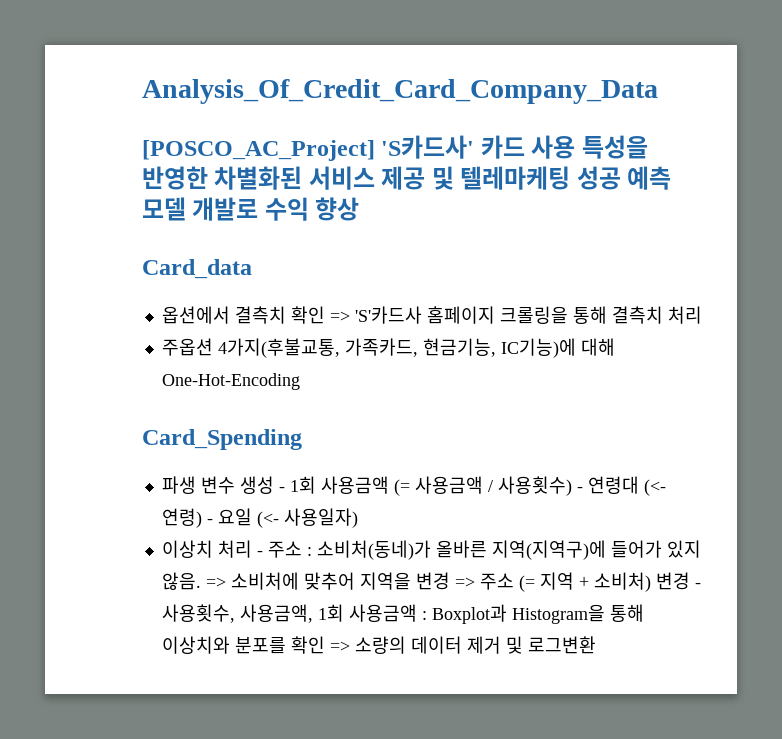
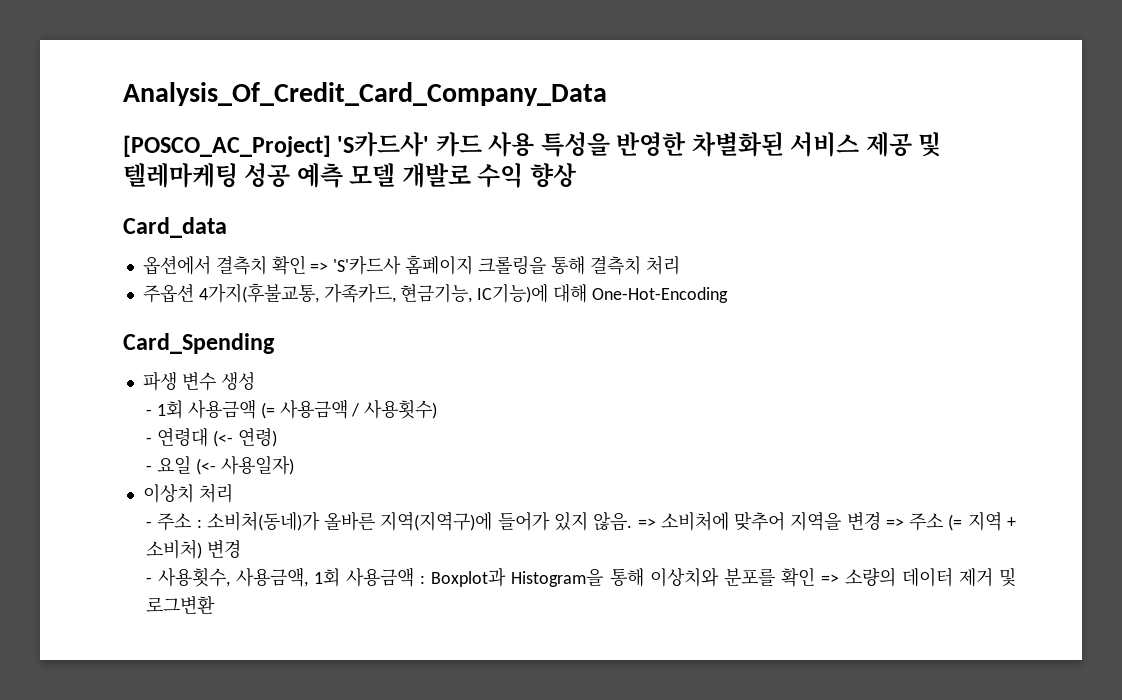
- 파생 변수 생성 - 1회 사용금액 (= 사용금액 / 사용횟수) - 연령대 (<- 연령) - 요일 (<- 사용일자)
+ 파생 변수 생성
+ - 1회 사용금액 (= 사용금액 / 사용횟수)
+ - 연령대 (<- 연령)
+ - 요일 (<- 사용일자)
- 이상치 처리 - 주소 : 소비처(동네)가 올바른 지역(지역구)에 들어가 있지 않음.
+ 이상치 처리
+ - 주소 : 소비처(동네)가 올바른 지역(지역구)에 들어가 있지 않음.
- => 소비처에 맞추어 지역을 변경 => 주소 (= 지역 + 소비처) 변경 - 사용횟수, 사용금액, 1회 사용금액 : Boxplot과 Histogram을 통해 이상치와 분포를 확인 => 소량의 데이터 제거 및 로그변환
+ => 소비처에 맞추어 지역을 변경 => 주소 (= 지역 + 소비처) 변경
+ - 사용횟수, 사용금액, 1회 사용금액 : Boxplot과 Histogram을 통해 이상치와 분포를 확인 => 소량의 데이터 제거 및 로그변환

